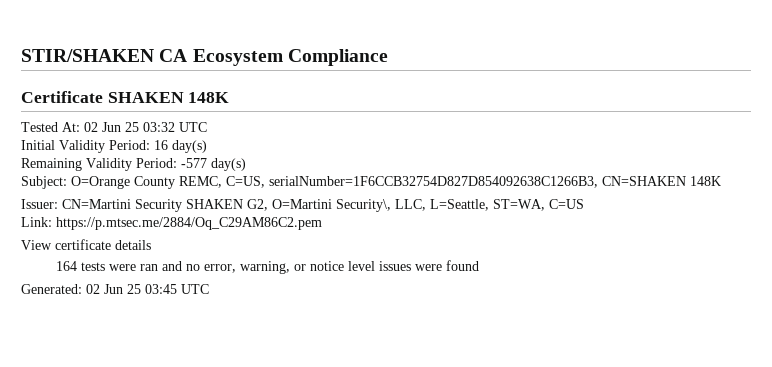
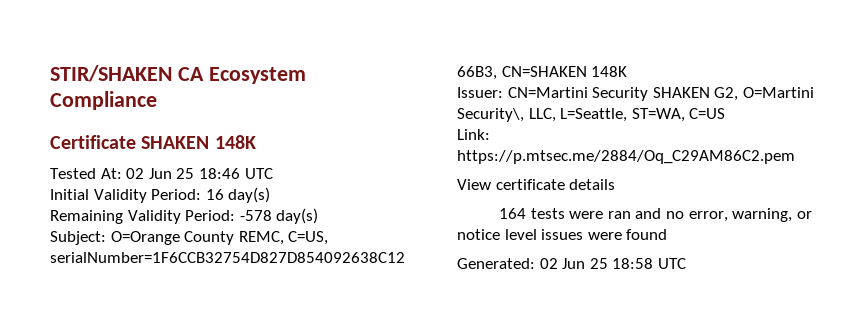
- Tested At: 02 Jun 25 03:32 UTC
+ Tested At: 02 Jun 25 18:46 UTC
- Remaining Validity Period: -577 day(s)
+ Remaining Validity Period: -578 day(s)
- Generated: 02 Jun 25 03:45 UTC
+ Generated: 02 Jun 25 18:58 UTC

